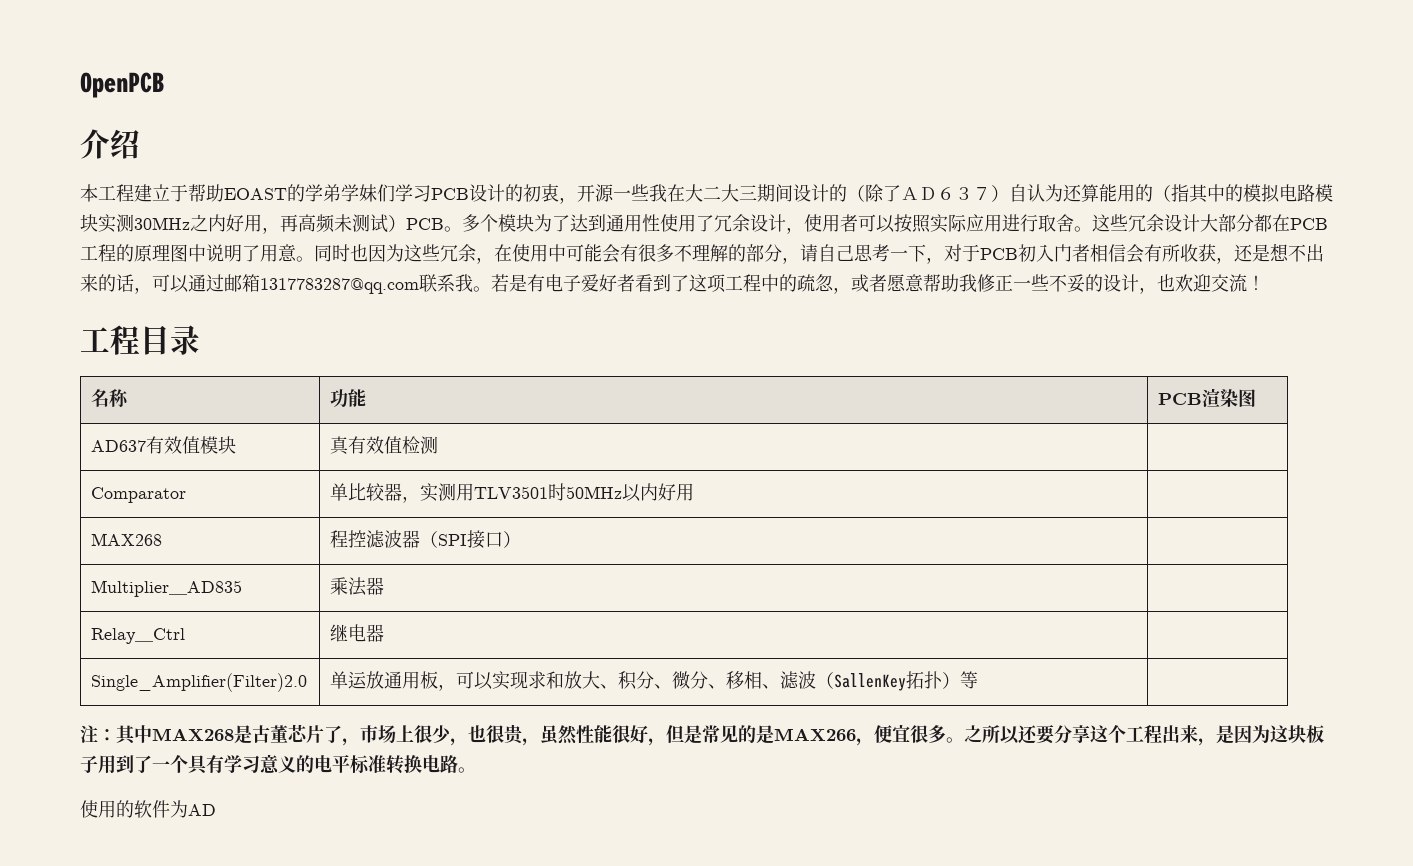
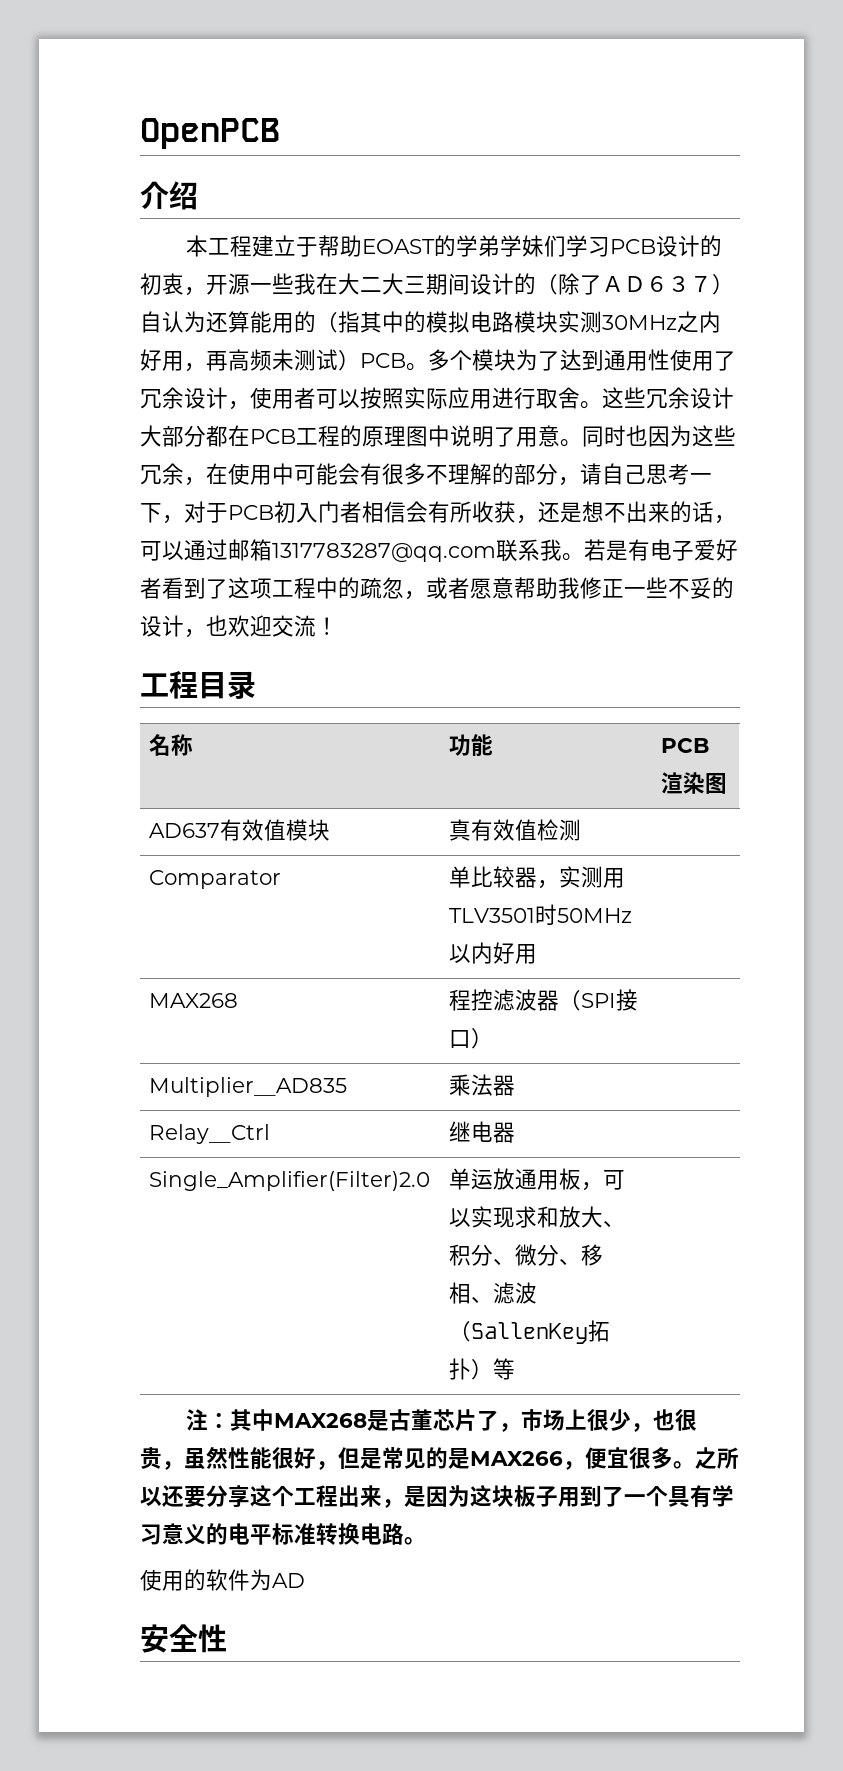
+ 安全性

